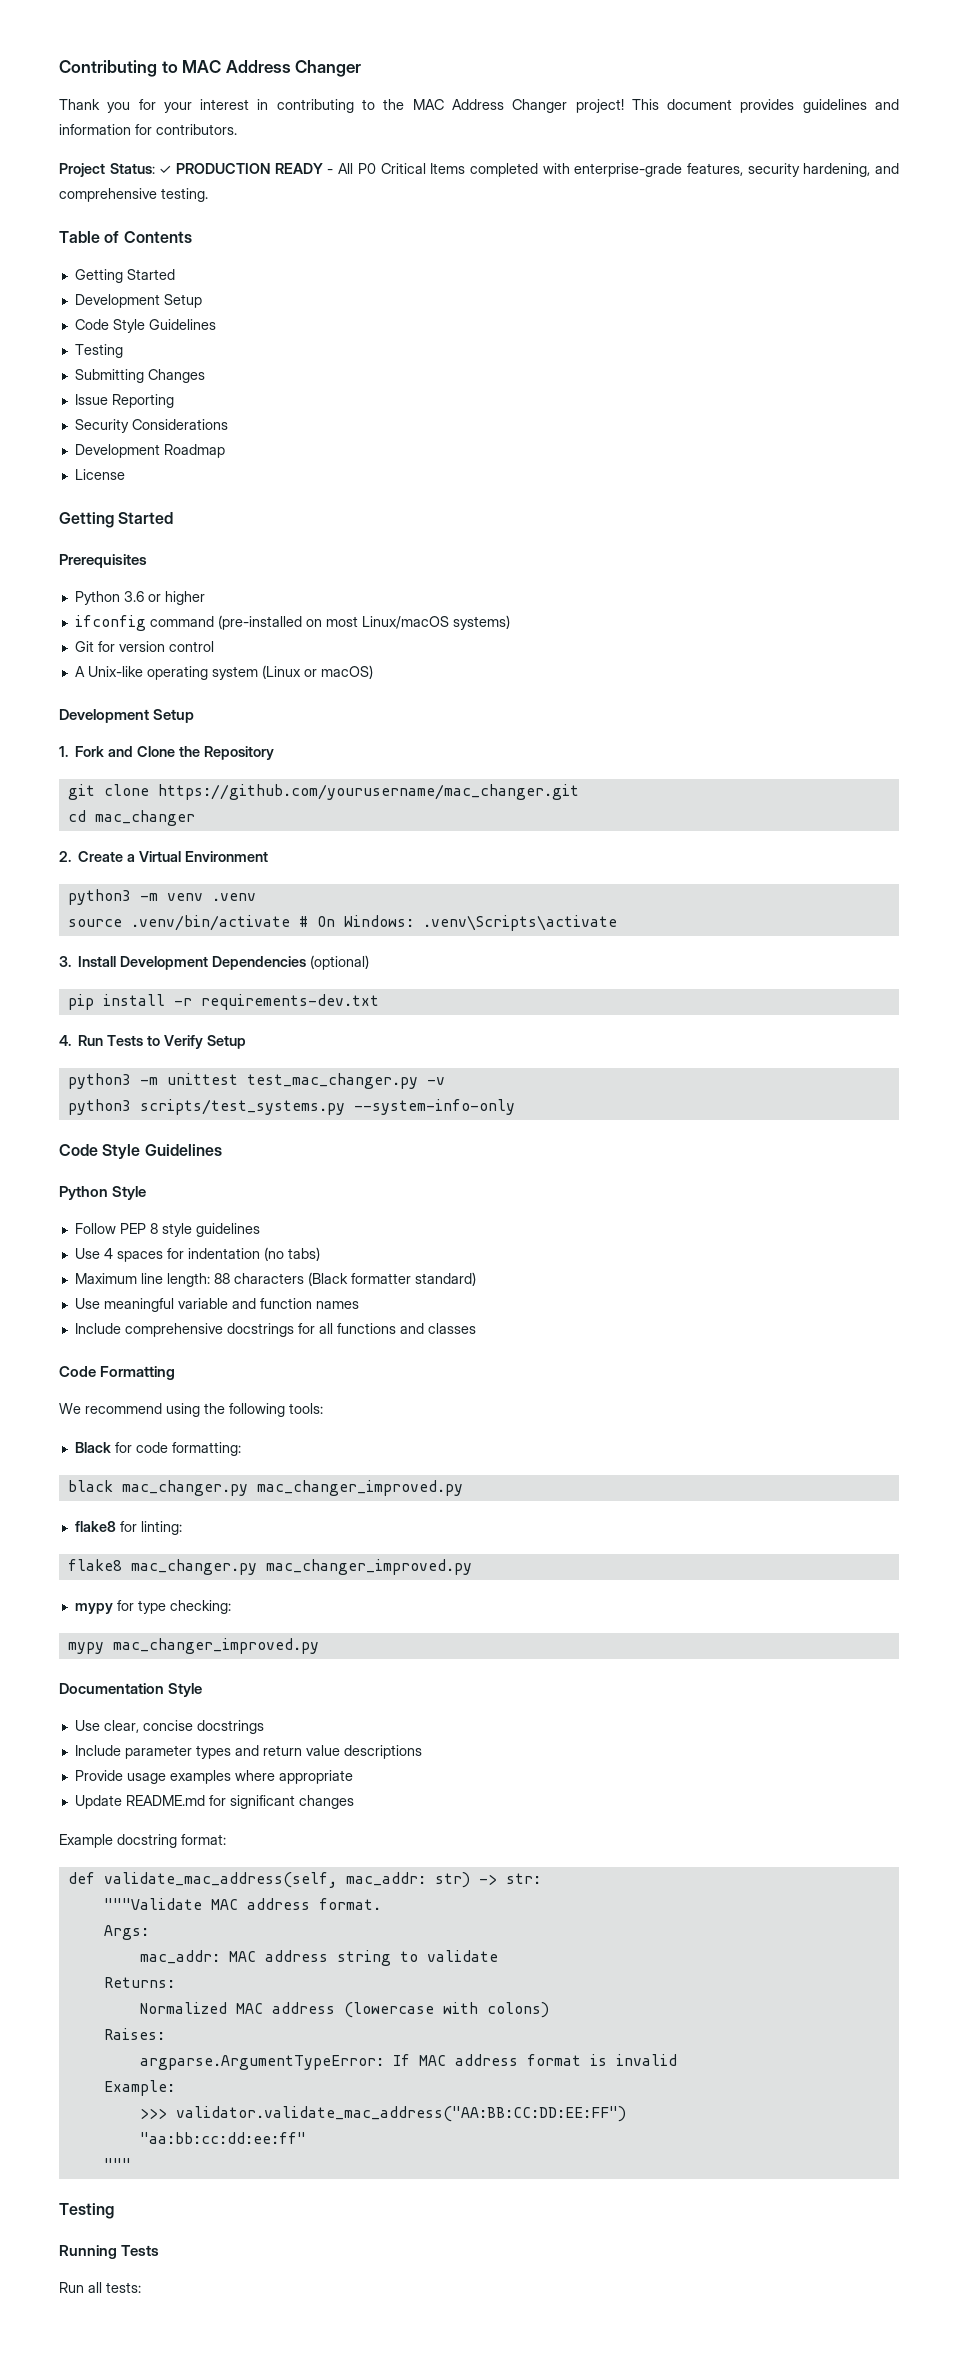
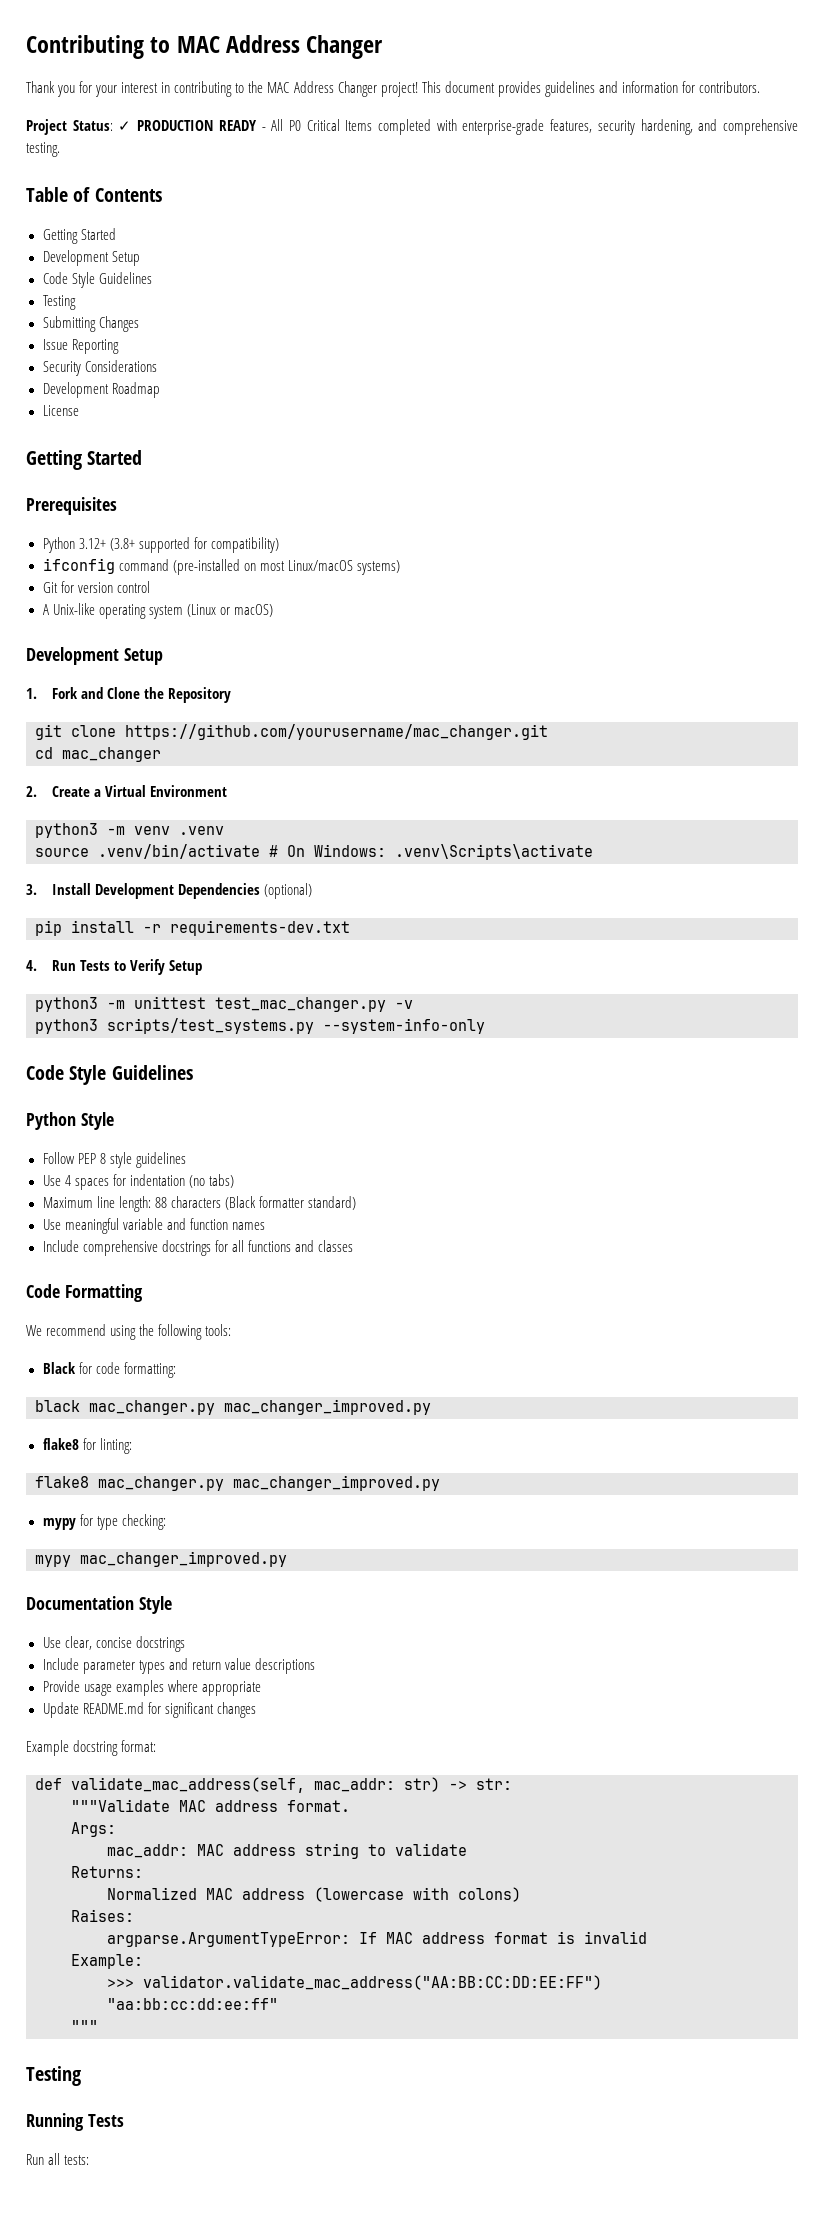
- Python 3.6 or higher
+ Python 3.12+ (3.8+ supported for compatibility)

